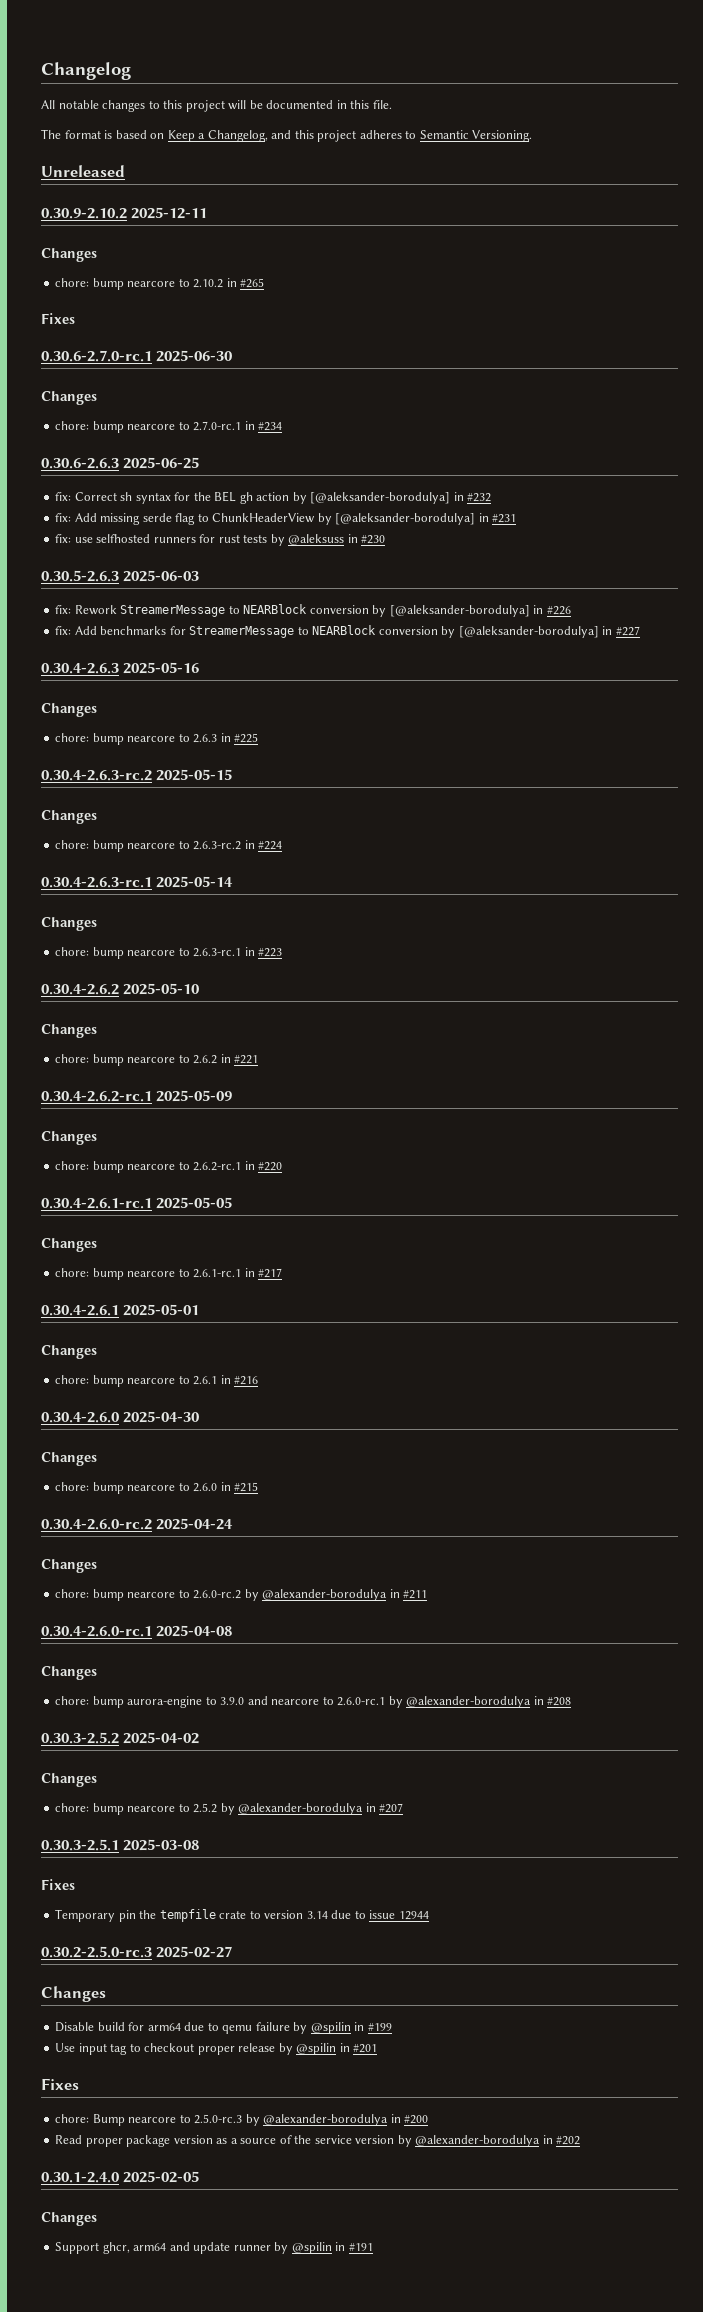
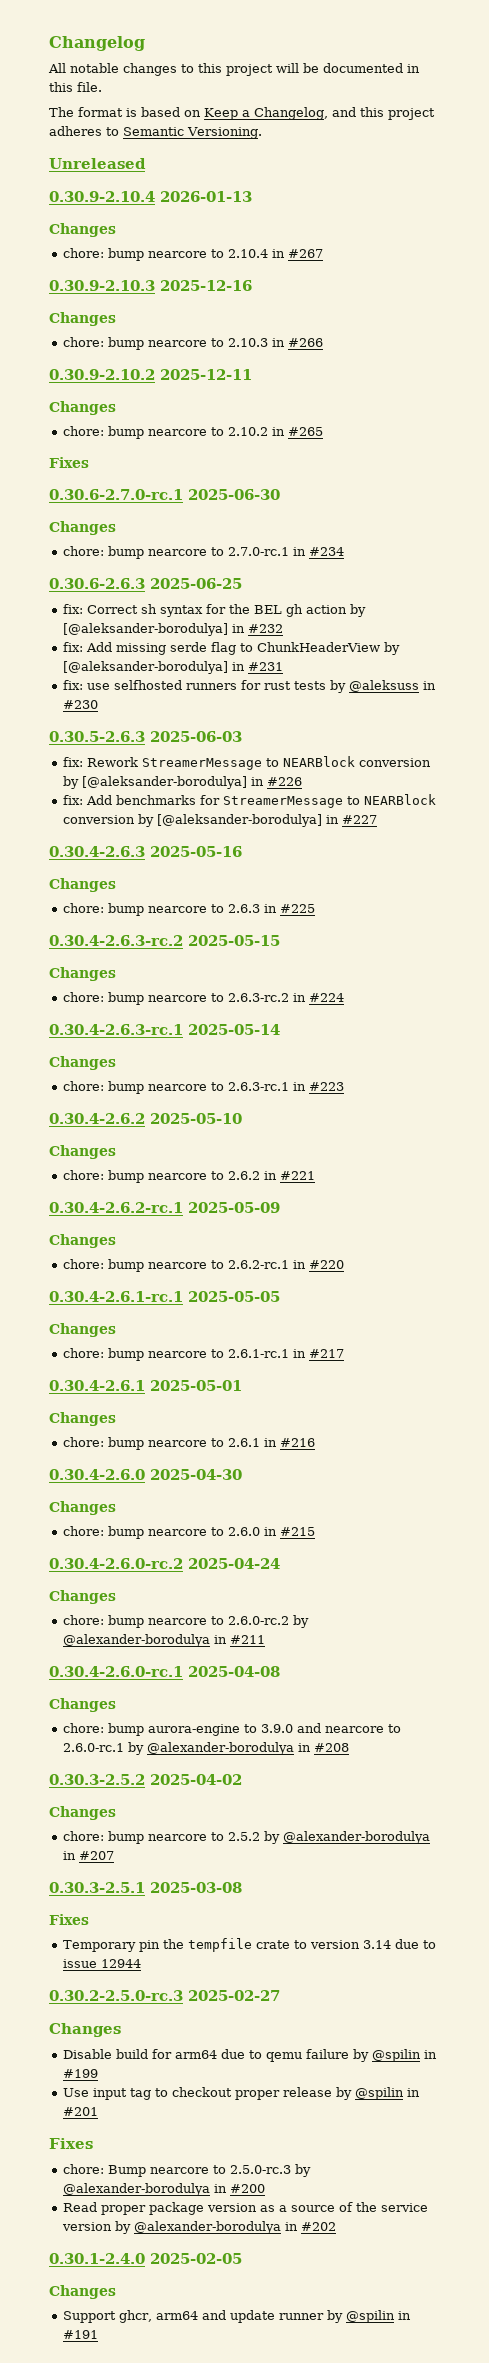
+ 0.30.9-2.10.4 2026-01-13
+ Changes
+ chore: bump nearcore to 2.10.4 in #267
+ 0.30.9-2.10.3 2025-12-16
+ Changes
+ chore: bump nearcore to 2.10.3 in #266

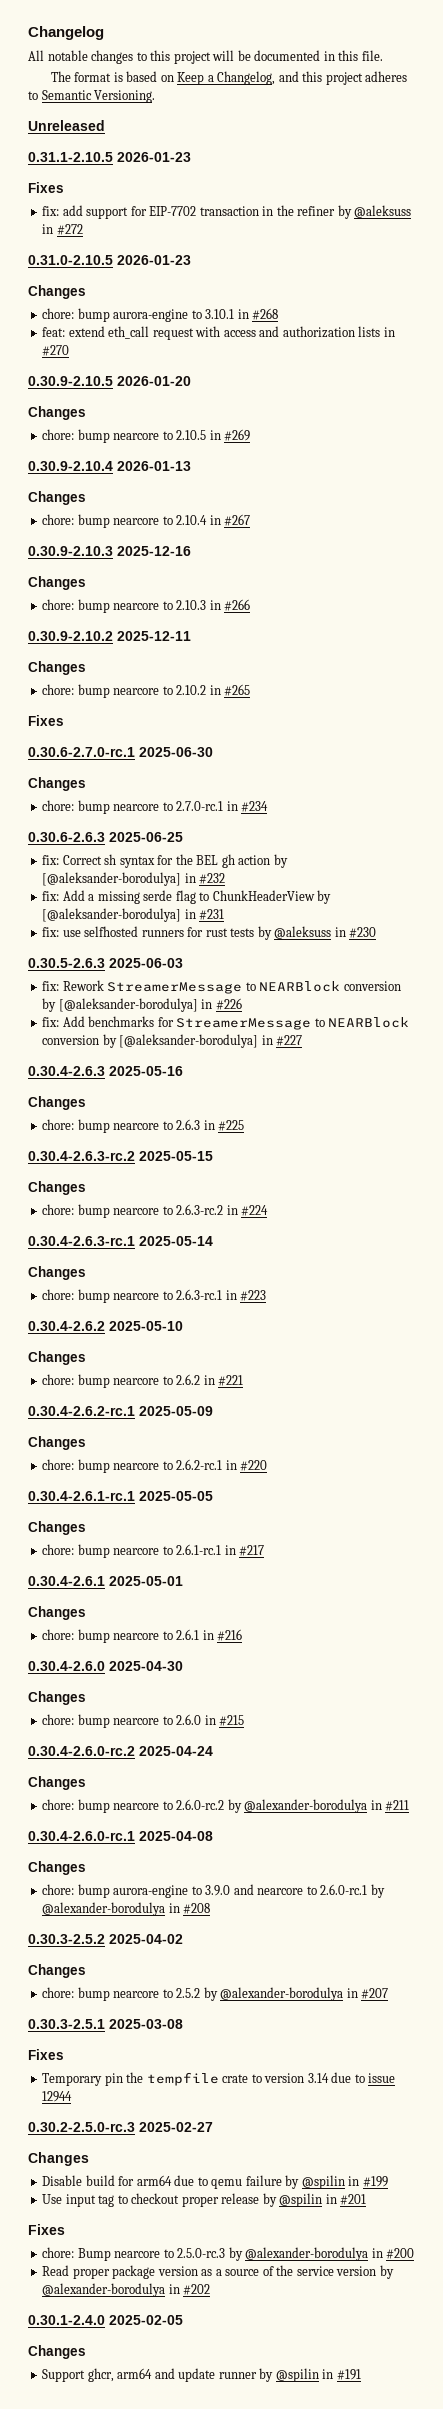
+ 0.31.1-2.10.5 2026-01-23
+ Fixes
+ fix: add support for EIP-7702 transaction in the refiner by @aleksuss in #272
+ 0.31.0-2.10.5 2026-01-23
+ Changes
+ chore: bump aurora-engine to 3.10.1 in #268
+ feat: extend eth_call request with access and authorization lists in #270
+ 0.30.9-2.10.5 2026-01-20
+ Changes
+ chore: bump nearcore to 2.10.5 in #269
- fix: Add missing serde flag to ChunkHeaderView by [@aleksander-borodulya] in #231
+ fix: Add a missing serde flag to ChunkHeaderView by [@aleksander-borodulya] in #231

